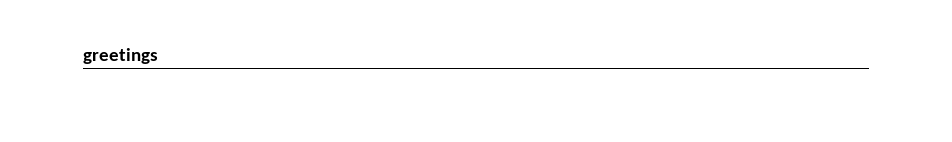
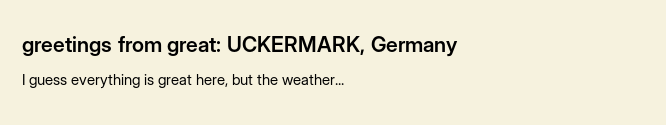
- greetings
+ greetings from great: UCKERMARK, Germany
+ I guess everything is great here, but the weather...

